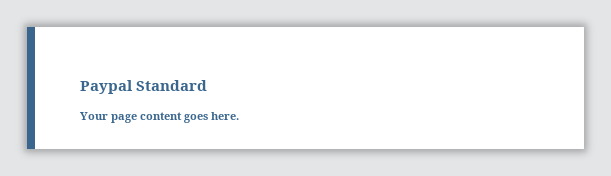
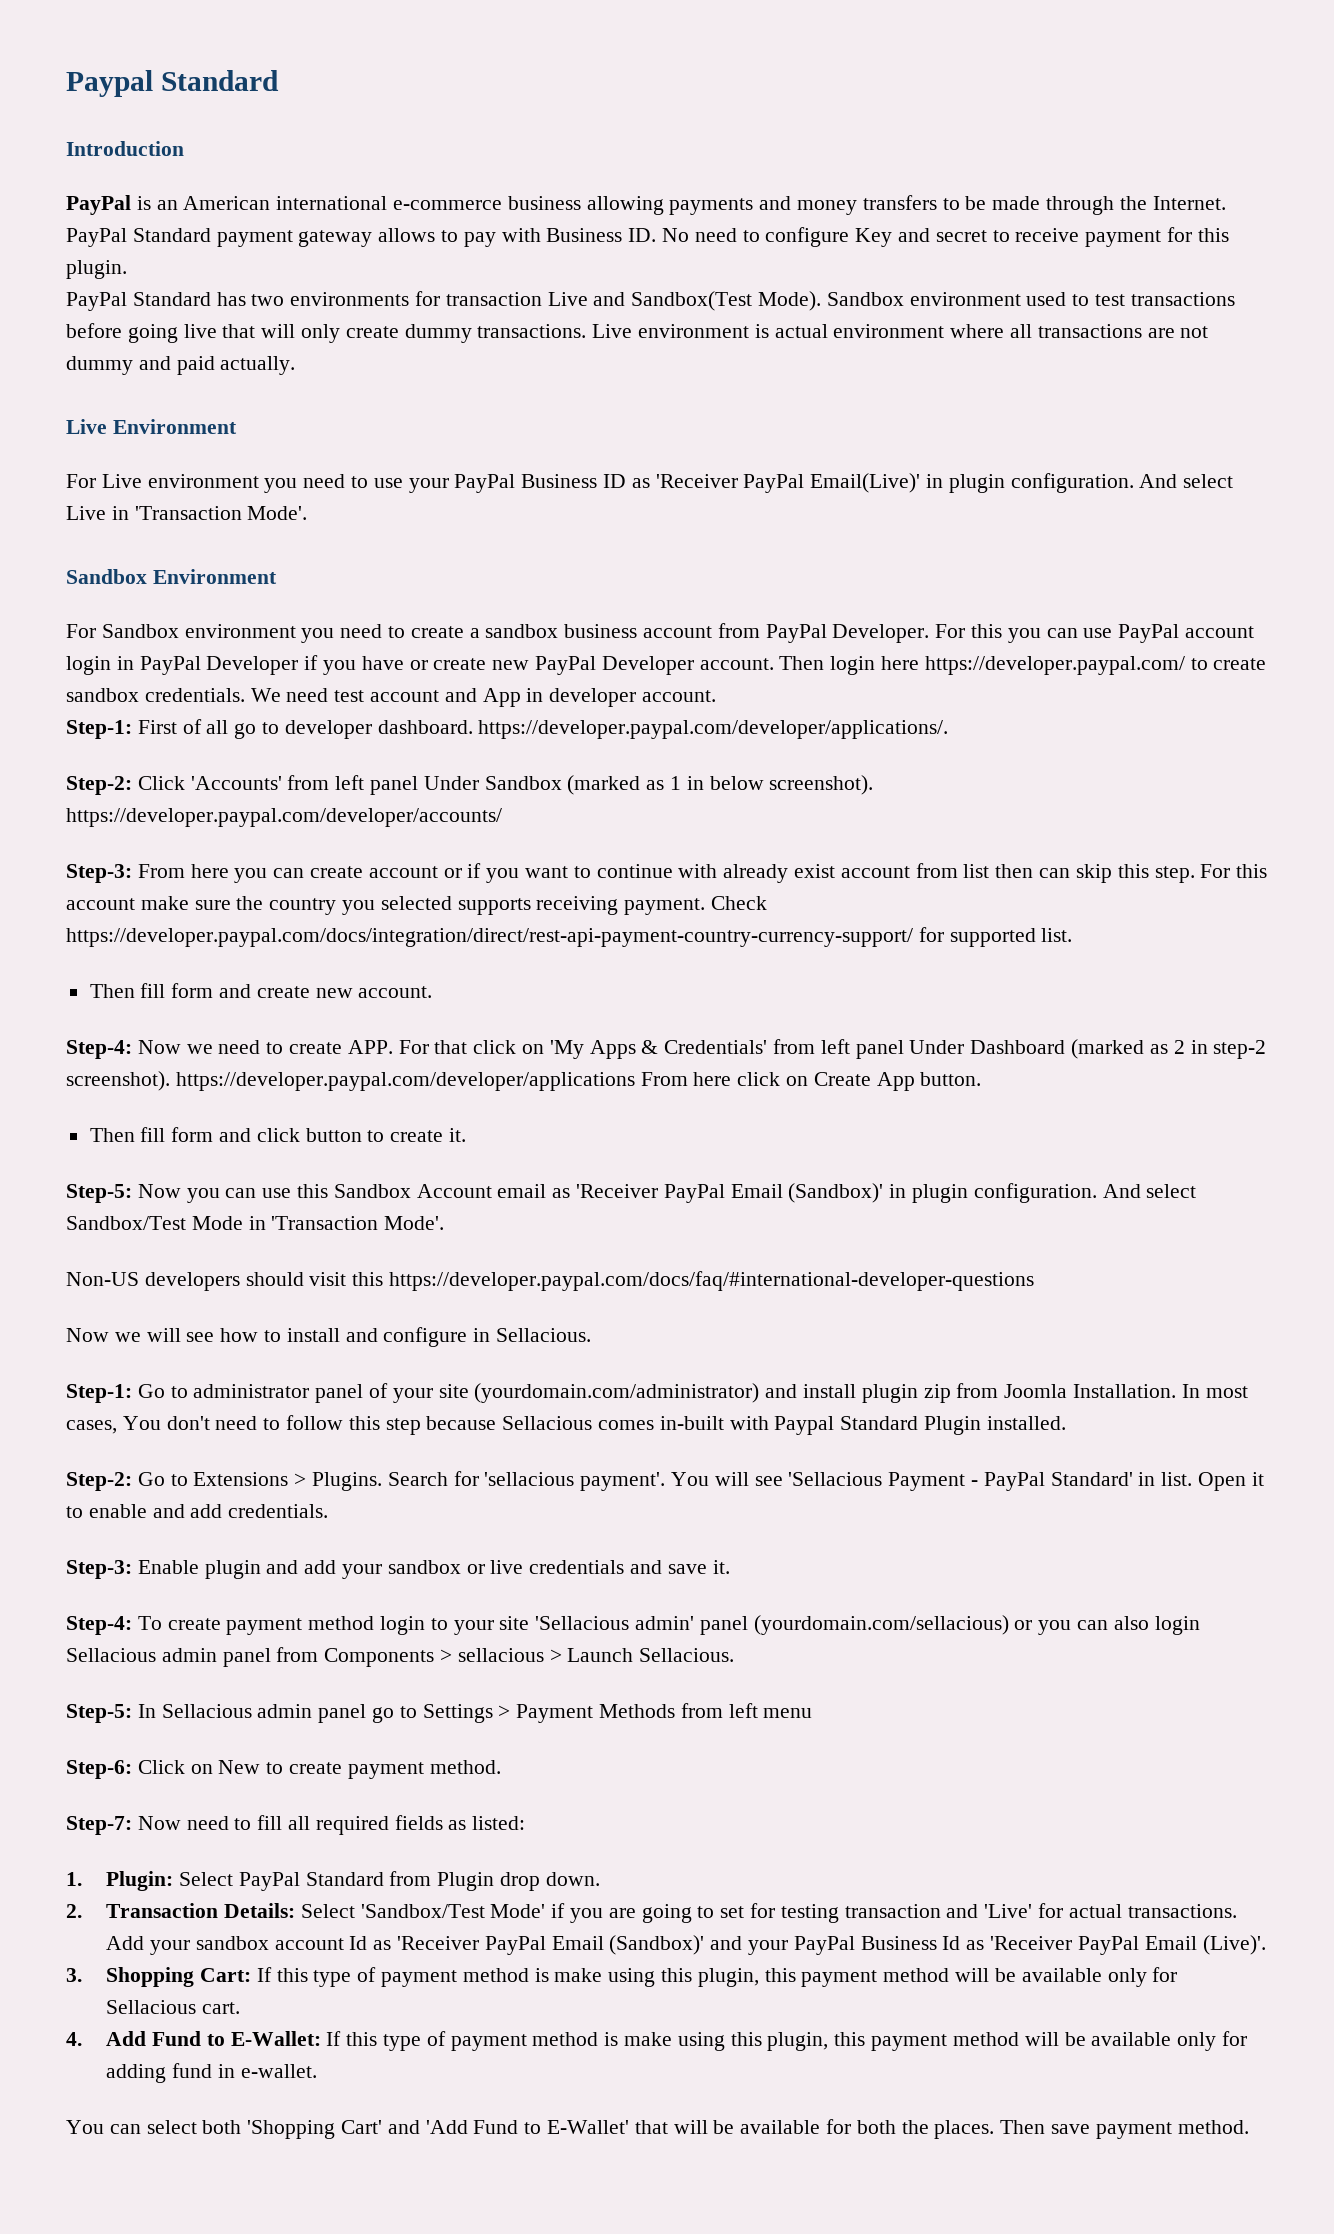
- Your page content goes here.
+ Introduction
+ PayPal is an American international e-commerce business allowing payments and money transfers to be made through the Internet. PayPal Standard payment gateway allows to pay with Business ID. No need to configure Key and secret to receive payment for this plugin.
+ PayPal Standard has two environments for transaction Live and Sandbox(Test Mode). Sandbox environment used to test transactions before going live that will only create dummy transactions. Live environment is actual environment where all transactions are not dummy and paid actually.
+ Live Environment
+ For Live environment you need to use your PayPal Business ID as 'Receiver PayPal Email(Live)' in plugin configuration. And select Live in 'Transaction Mode'.
+ Sandbox Environment
+ For Sandbox environment you need to create a sandbox business account from PayPal Developer. For this you can use PayPal account login in PayPal Developer if you have or create new PayPal Developer account. Then login here https://developer.paypal.com/ to create sandbox credentials. We need test account and App in developer account.
+ Step-1: First of all go to developer dashboard. https://developer.paypal.com/developer/applications/.
+ Step-2: Click 'Accounts' from left panel Under Sandbox (marked as 1 in below screenshot). https://developer.paypal.com/developer/accounts/
+ Step-3: From here you can create account or if you want to continue with already exist account from list then can skip this step. For this account make sure the country you selected supports receiving payment. Check https://developer.paypal.com/docs/integration/direct/rest-api-payment-country-currency-support/ for supported list.
+ Then fill form and create new account.
+ Step-4: Now we need to create APP. For that click on 'My Apps & Credentials' from left panel Under Dashboard (marked as 2 in step-2 screenshot). https://developer.paypal.com/developer/applications From here click on Create App button.
+ Then fill form and click button to create it.
+ Step-5: Now you can use this Sandbox Account email as 'Receiver PayPal Email (Sandbox)' in plugin configuration. And select Sandbox/Test Mode in 'Transaction Mode'.
+ Non-US developers should visit this https://developer.paypal.com/docs/faq/#international-developer-questions
+ Now we will see how to install and configure in Sellacious.
+ Step-1: Go to administrator panel of your site (yourdomain.com/administrator) and install plugin zip from Joomla Installation. In most cases, You don't need to follow this step because Sellacious comes in-built with Paypal Standard Plugin installed.
+ Step-2: Go to Extensions > Plugins. Search for 'sellacious payment'. You will see 'Sellacious Payment - PayPal Standard' in list. Open it to enable and add credentials.
+ Step-3: Enable plugin and add your sandbox or live credentials and save it.
+ Step-4: To create payment method login to your site 'Sellacious admin' panel (yourdomain.com/sellacious) or you can also login Sellacious admin panel from Components > sellacious > Launch Sellacious.
+ Step-5: In Sellacious admin panel go to Settings > Payment Methods from left menu
+ Step-6: Click on New to create payment method.
+ Step-7: Now need to fill all required fields as listed:
+ 1. Plugin: Select PayPal Standard from Plugin drop down.
+ 2. Transaction Details: Select 'Sandbox/Test Mode' if you are going to set for testing transaction and 'Live' for actual transactions. Add your sandbox account Id as 'Receiver PayPal Email (Sandbox)' and your PayPal Business Id as 'Receiver PayPal Email (Live)'.
+ 3. Shopping Cart: If this type of payment method is make using this plugin, this payment method will be available only for Sellacious cart.
+ 4. Add Fund to E-Wallet: If this type of payment method is make using this plugin, this payment method will be available only for adding fund in e-wallet.
+ You can select both 'Shopping Cart' and 'Add Fund to E-Wallet' that will be available for both the places. Then save payment method.

